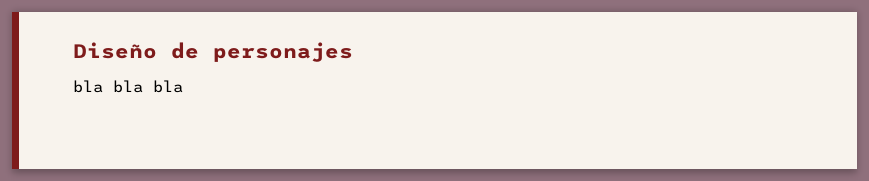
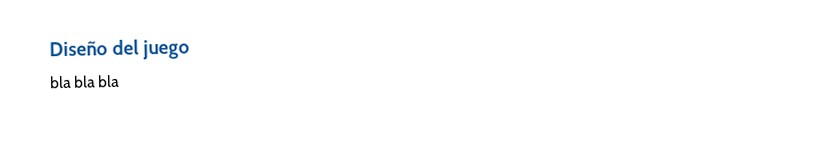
- Diseño de personajes
+ Diseño del juego

